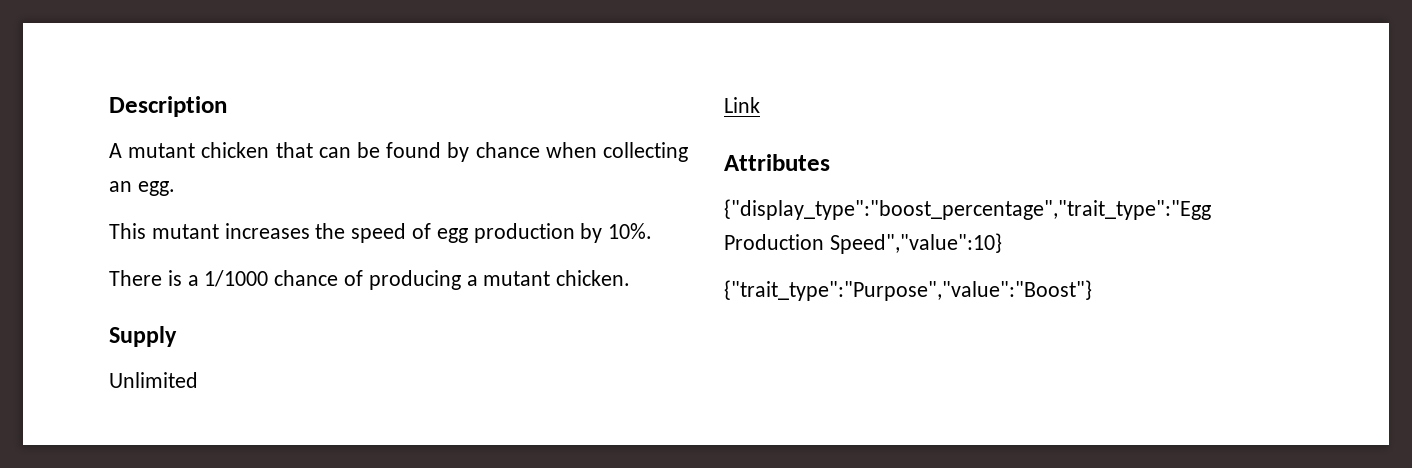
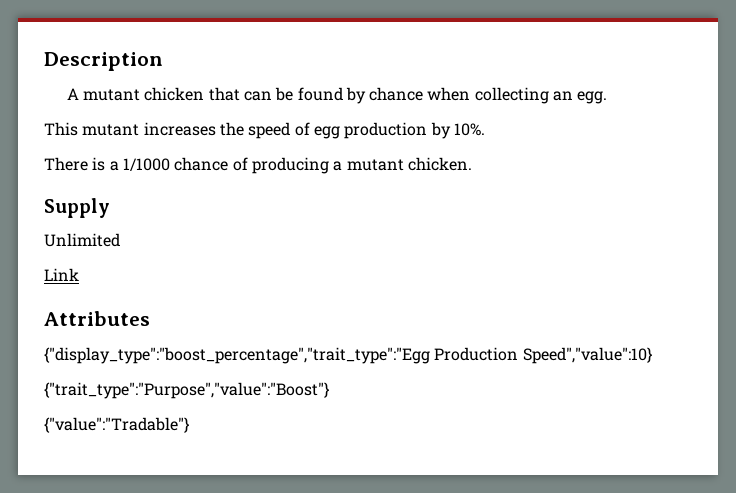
+ {"value":"Tradable"}

